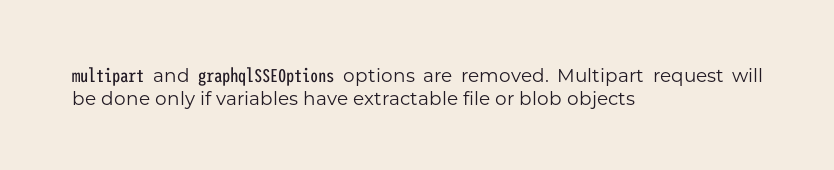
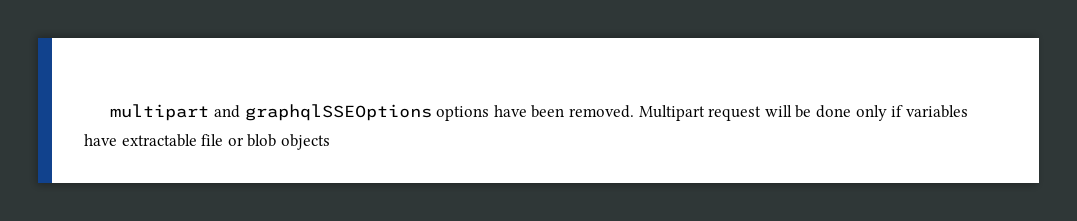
- multipart and graphqlSSEOptions options are removed.
+ multipart and graphqlSSEOptions options have been removed.

